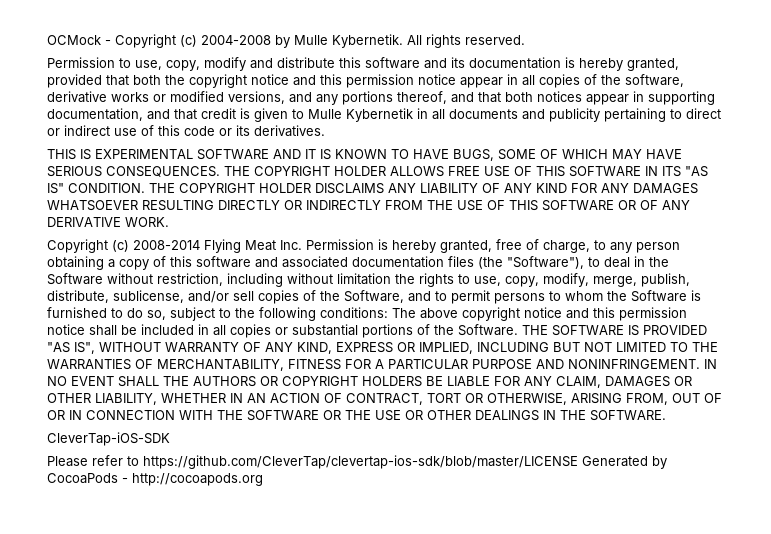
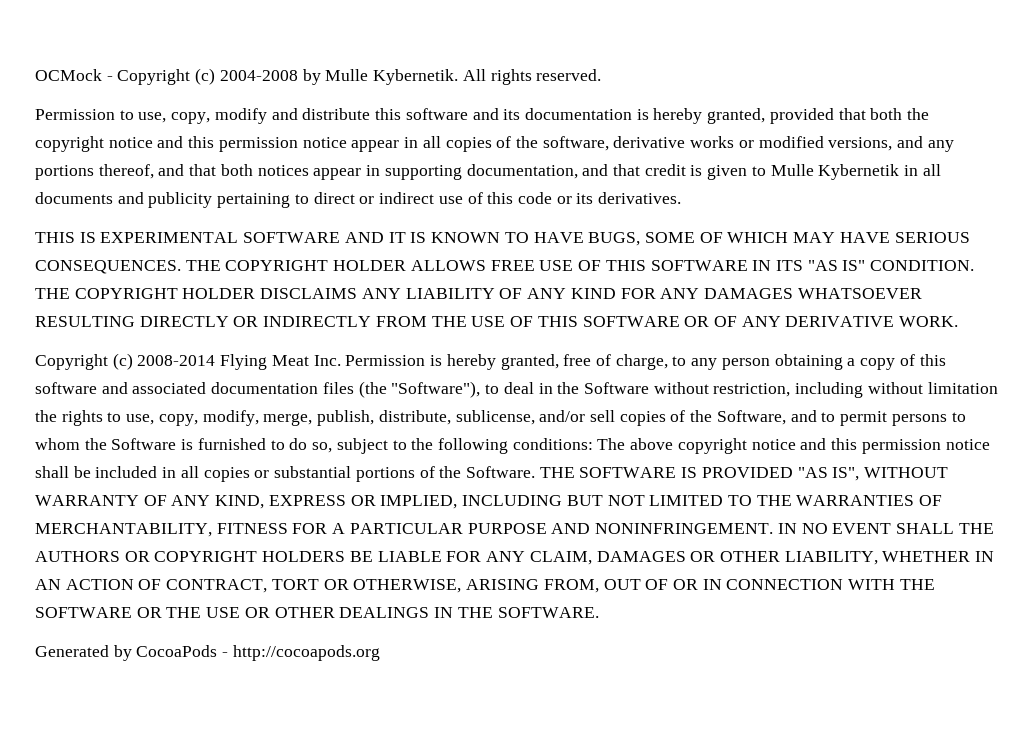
- CleverTap-iOS-SDK
- Please refer to https://github.com/CleverTap/clevertap-ios-sdk/blob/master/LICENSE Generated by CocoaPods - http://cocoapods.org
+ Generated by CocoaPods - http://cocoapods.org

